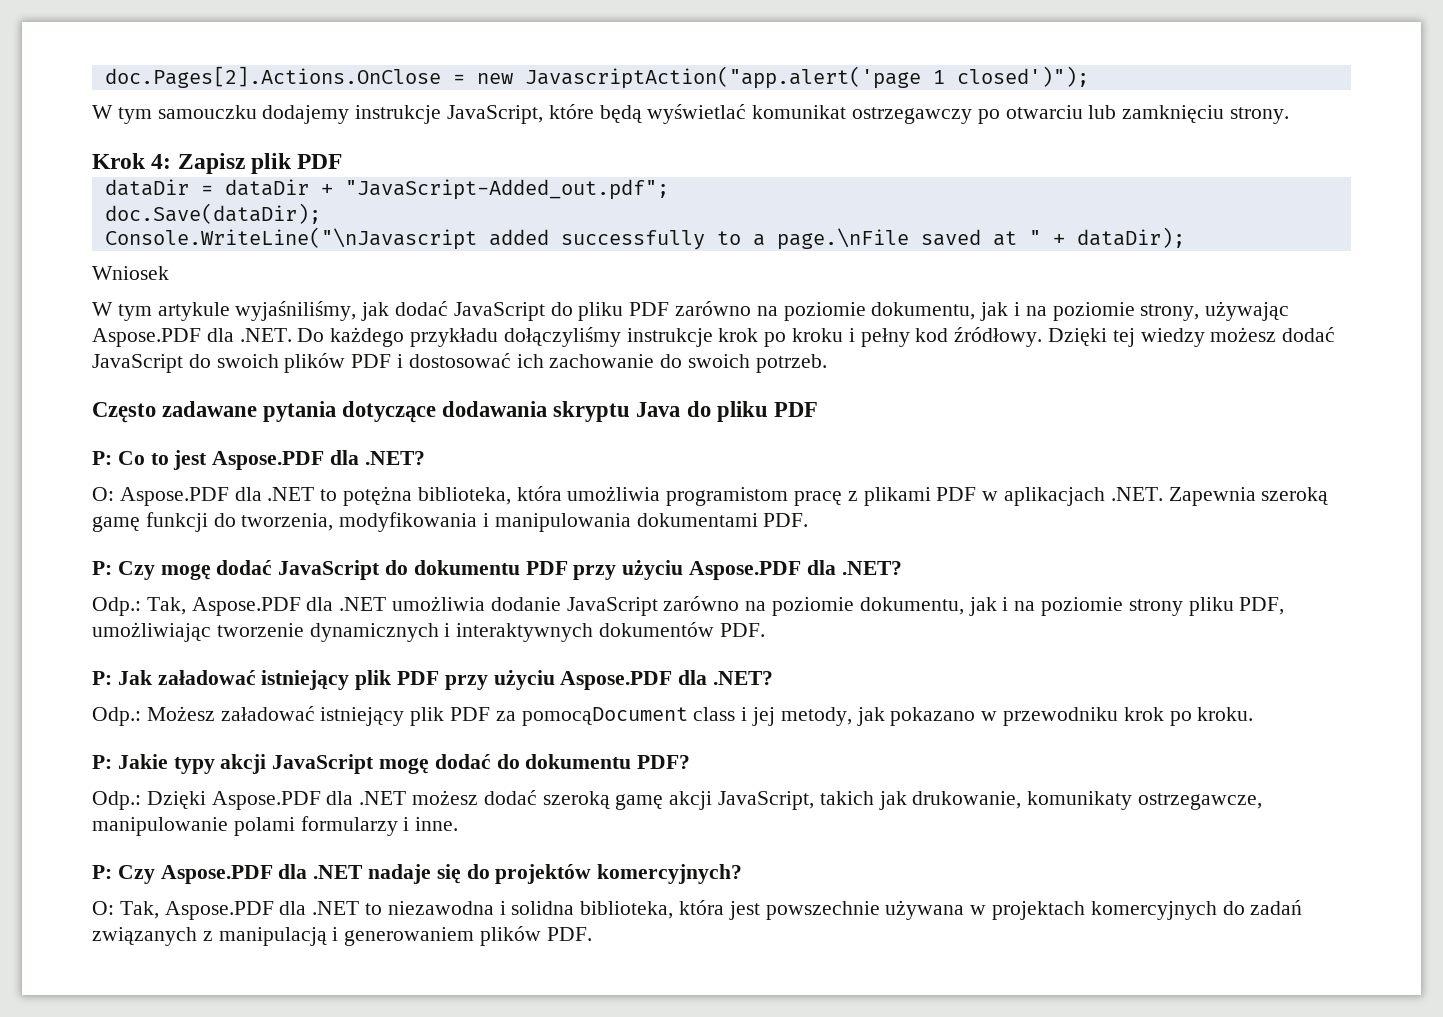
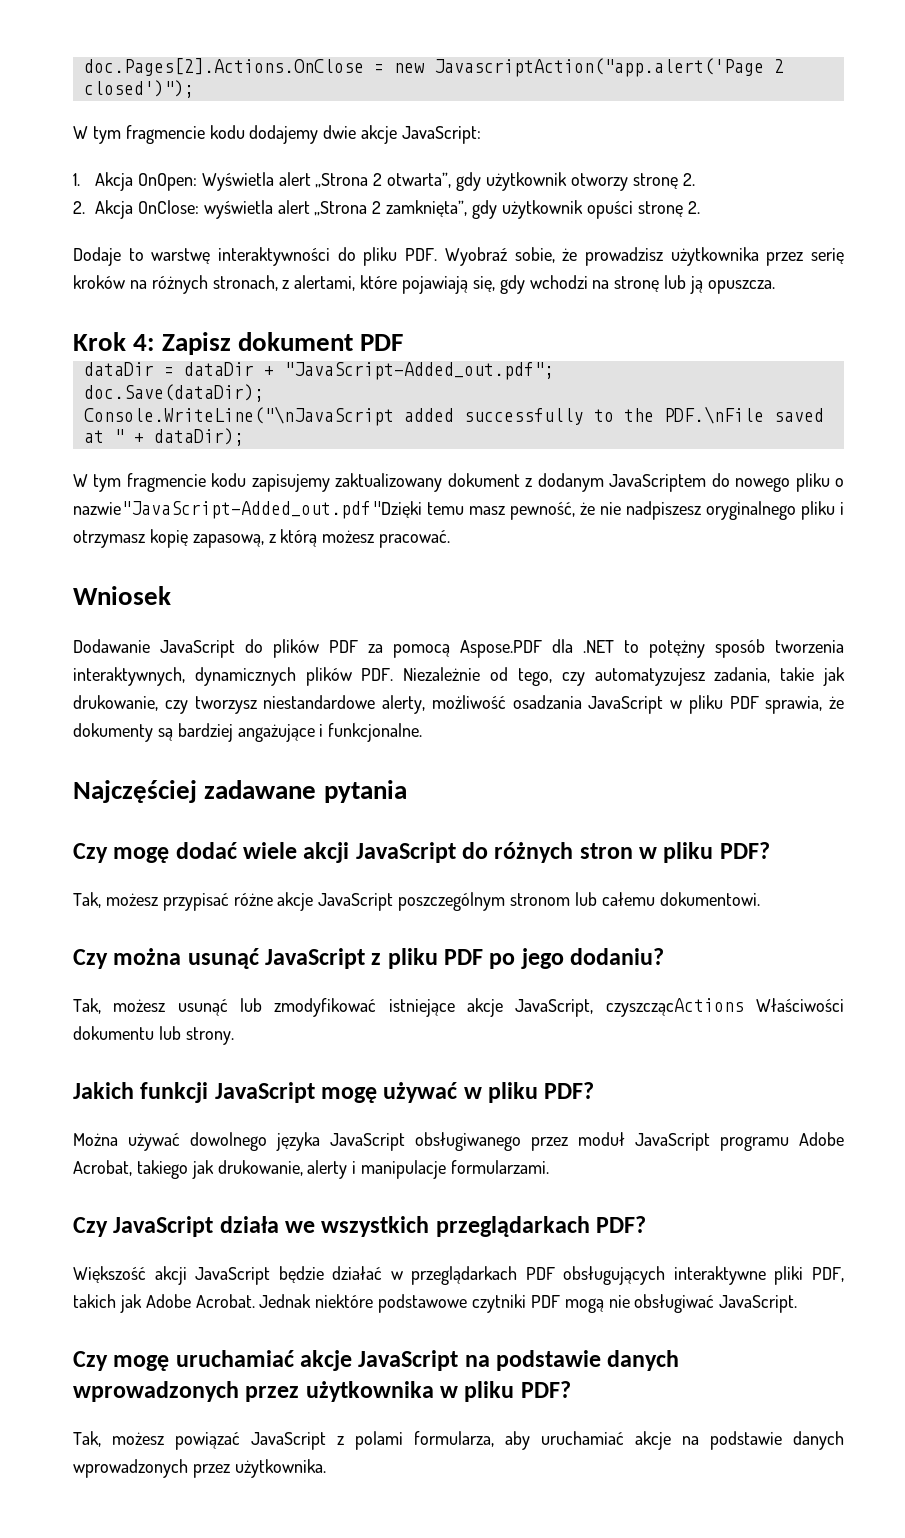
- doc.Pages[2].Actions.OnClose = new JavascriptAction("app.alert('page 1 closed')");
+ doc.Pages[2].Actions.OnClose = new JavascriptAction("app.alert('Page 2 closed')");
- W tym samouczku dodajemy instrukcje JavaScript, które będą wyświetlać komunikat ostrzegawczy po otwarciu lub zamknięciu strony.
+ W tym fragmencie kodu dodajemy dwie akcje JavaScript:
+ 1. Akcja OnOpen: Wyświetla alert „Strona 2 otwarta”, gdy użytkownik otworzy stronę 2.
+ 2. Akcja OnClose: wyświetla alert „Strona 2 zamknięta”, gdy użytkownik opuści stronę 2.
+ Dodaje to warstwę interaktywności do pliku PDF. Wyobraź sobie, że prowadzisz użytkownika przez serię kroków na różnych stronach, z alertami, które pojawiają się, gdy wchodzi na stronę lub ją opuszcza.
- Krok 4: Zapisz plik PDF
+ Krok 4: Zapisz dokument PDF
- Console.WriteLine("\nJavascript added successfully to a page.\nFile saved at " + dataDir);
+ Console.WriteLine("\nJavaScript added successfully to the PDF.\nFile saved at " + dataDir);
+ W tym fragmencie kodu zapisujemy zaktualizowany dokument z dodanym JavaScriptem do nowego pliku o nazwie"JavaScript-Added_out.pdf"Dzięki temu masz pewność, że nie nadpiszesz oryginalnego pliku i otrzymasz kopię zapasową, z którą możesz pracować.
  Wniosek
- W tym artykule wyjaśniliśmy, jak dodać JavaScript do pliku PDF zarówno na poziomie dokumentu, jak i na poziomie strony, używając Aspose.PDF dla .NET. Do każdego przykładu dołączyliśmy instrukcje krok po kroku i pełny kod źródłowy. Dzięki tej wiedzy możesz dodać JavaScript do swoich plików PDF i dostosować ich zachowanie do swoich potrzeb.
- Często zadawane pytania dotyczące dodawania skryptu Java do pliku PDF
- P: Co to jest Aspose.PDF dla .NET?
- O: Aspose.PDF dla .NET to potężna biblioteka, która umożliwia programistom pracę z plikami PDF w aplikacjach .NET. Zapewnia szeroką gamę funkcji do tworzenia, modyfikowania i manipulowania dokumentami PDF.
- P: Czy mogę dodać JavaScript do dokumentu PDF przy użyciu Aspose.PDF dla .NET?
- Odp.: Tak, Aspose.PDF dla .NET umożliwia dodanie JavaScript zarówno na poziomie dokumentu, jak i na poziomie strony pliku PDF, umożliwiając tworzenie dynamicznych i interaktywnych dokumentów PDF.
- P: Jak załadować istniejący plik PDF przy użyciu Aspose.PDF dla .NET?
- Odp.: Możesz załadować istniejący plik PDF za pomocąDocument class i jej metody, jak pokazano w przewodniku krok po kroku.
- P: Jakie typy akcji JavaScript mogę dodać do dokumentu PDF?
- Odp.: Dzięki Aspose.PDF dla .NET możesz dodać szeroką gamę akcji JavaScript, takich jak drukowanie, komunikaty ostrzegawcze, manipulowanie polami formularzy i inne.
- P: Czy Aspose.PDF dla .NET nadaje się do projektów komercyjnych?
- O: Tak, Aspose.PDF dla .NET to niezawodna i solidna biblioteka, która jest powszechnie używana w projektach komercyjnych do zadań związanych z manipulacją i generowaniem plików PDF.
+ Dodawanie JavaScript do plików PDF za pomocą Aspose.PDF dla .NET to potężny sposób tworzenia interaktywnych, dynamicznych plików PDF. Niezależnie od tego, czy automatyzujesz zadania, takie jak drukowanie, czy tworzysz niestandardowe alerty, możliwość osadzania JavaScript w pliku PDF sprawia, że dokumenty są bardziej angażujące i funkcjonalne.
+ Najczęściej zadawane pytania
+ Czy mogę dodać wiele akcji JavaScript do różnych stron w pliku PDF?
+ Tak, możesz przypisać różne akcje JavaScript poszczególnym stronom lub całemu dokumentowi.
+ Czy można usunąć JavaScript z pliku PDF po jego dodaniu?
+ Tak, możesz usunąć lub zmodyfikować istniejące akcje JavaScript, czyszczącActions Właściwości dokumentu lub strony.
+ Jakich funkcji JavaScript mogę używać w pliku PDF?
+ Można używać dowolnego języka JavaScript obsługiwanego przez moduł JavaScript programu Adobe Acrobat, takiego jak drukowanie, alerty i manipulacje formularzami.
+ Czy JavaScript działa we wszystkich przeglądarkach PDF?
+ Większość akcji JavaScript będzie działać w przeglądarkach PDF obsługujących interaktywne pliki PDF, takich jak Adobe Acrobat. Jednak niektóre podstawowe czytniki PDF mogą nie obsługiwać JavaScript.
+ Czy mogę uruchamiać akcje JavaScript na podstawie danych wprowadzonych przez użytkownika w pliku PDF?
+ Tak, możesz powiązać JavaScript z polami formularza, aby uruchamiać akcje na podstawie danych wprowadzonych przez użytkownika.

